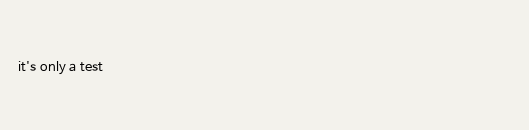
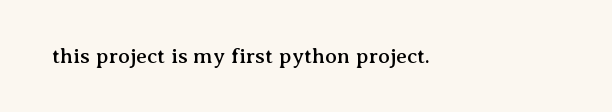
- it's only a test
+ this project is my first python project.

